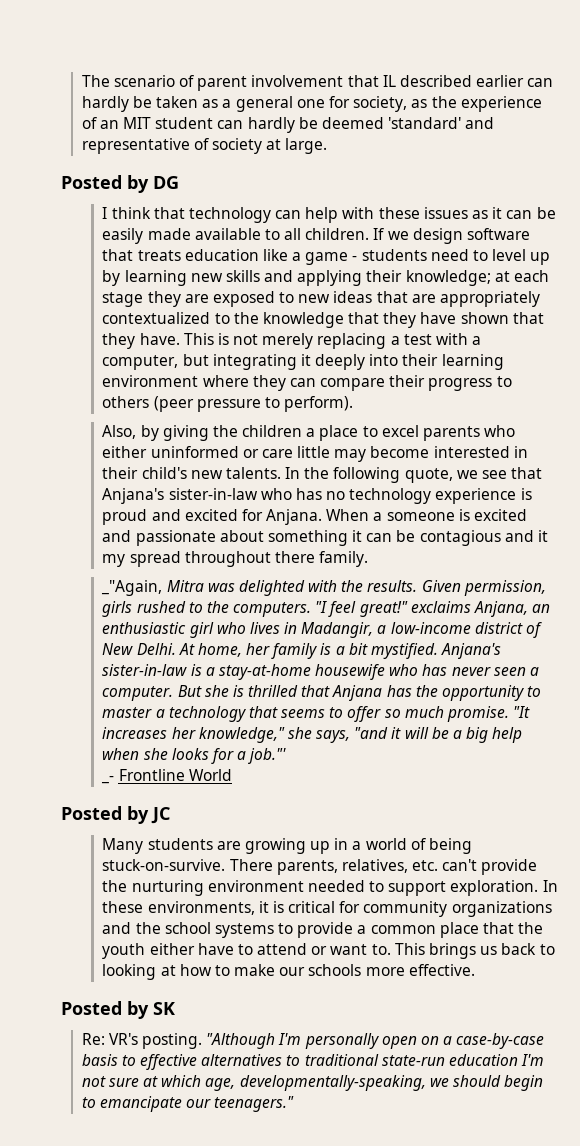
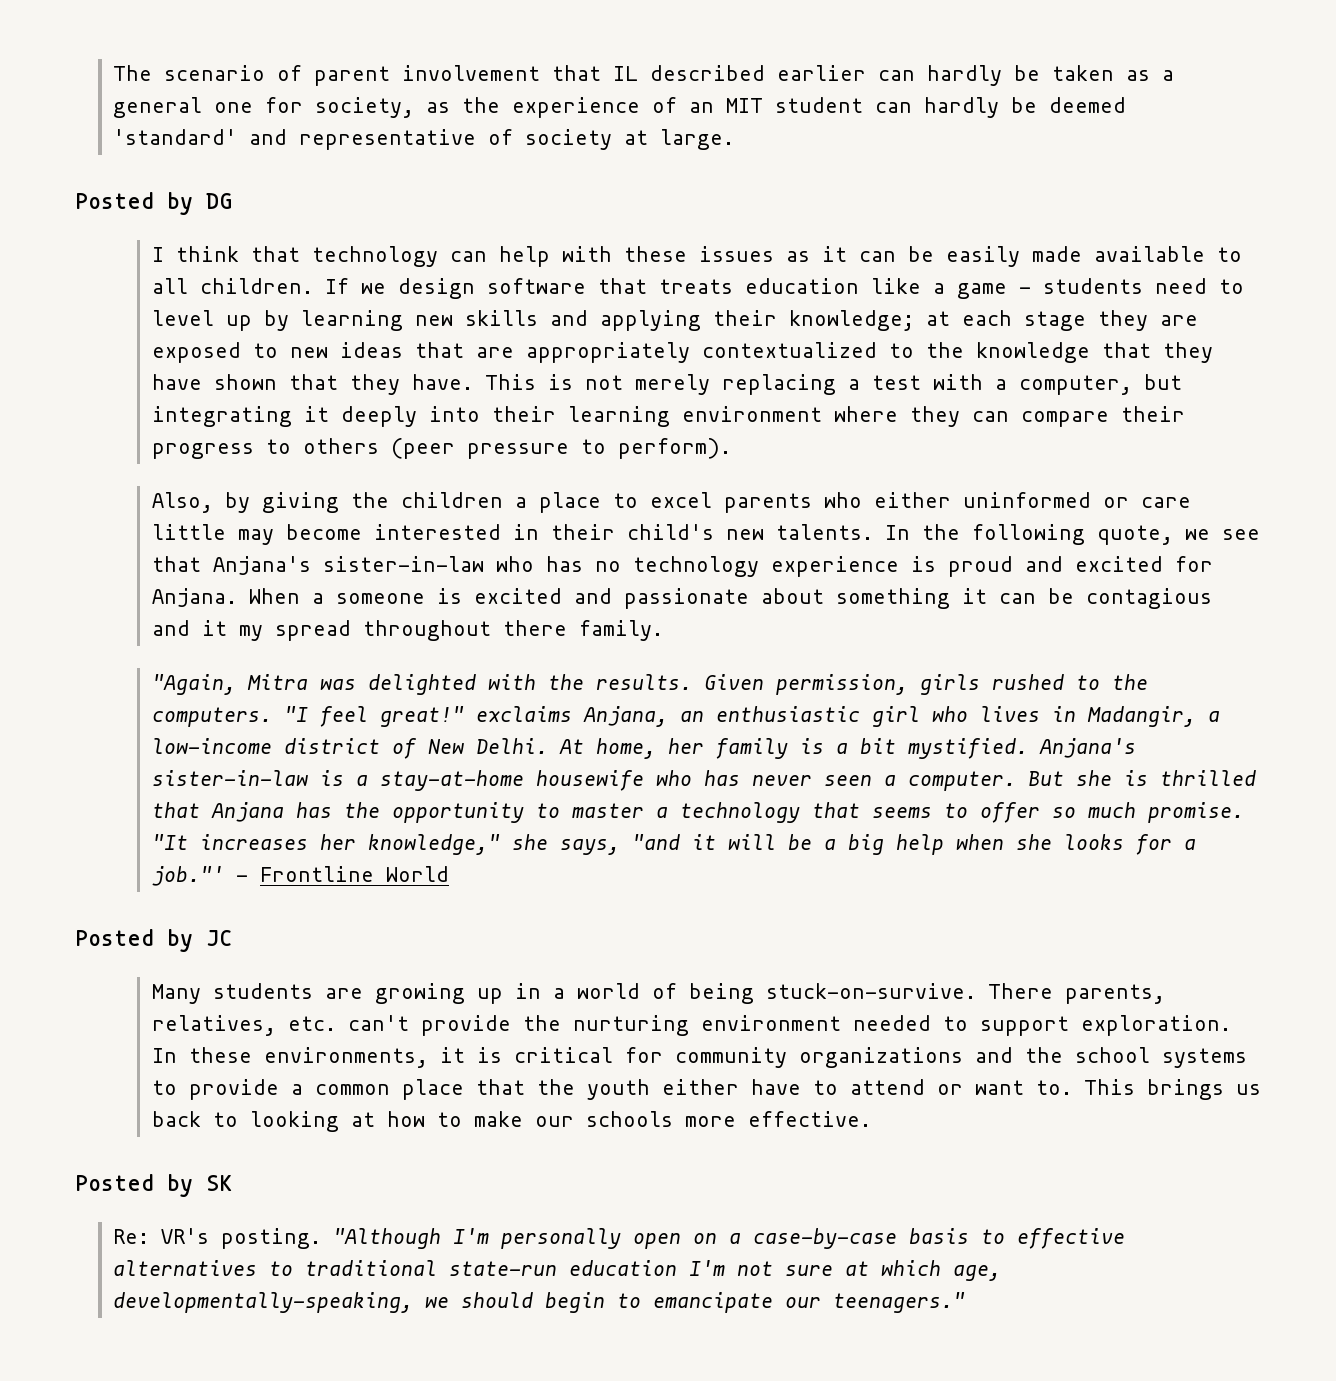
- _"Again, Mitra was delighted with the results.
+ "Again, Mitra was delighted with the results.
- "It increases her knowledge," she says, "and it will be a big help when she looks for a job."'
- _- Frontline World
+ "It increases her knowledge," she says, "and it will be a big help when she looks for a job."' - Frontline World

